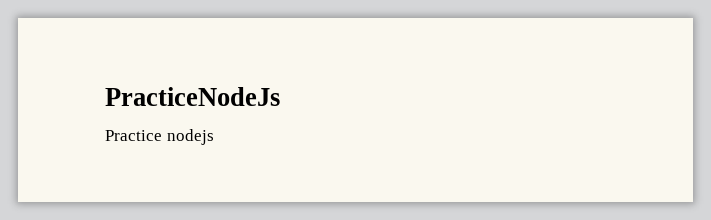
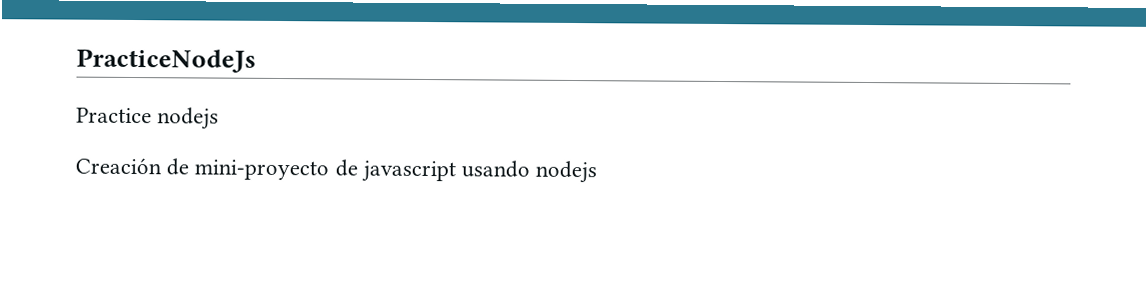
+ Creación de mini-proyecto de javascript usando nodejs

